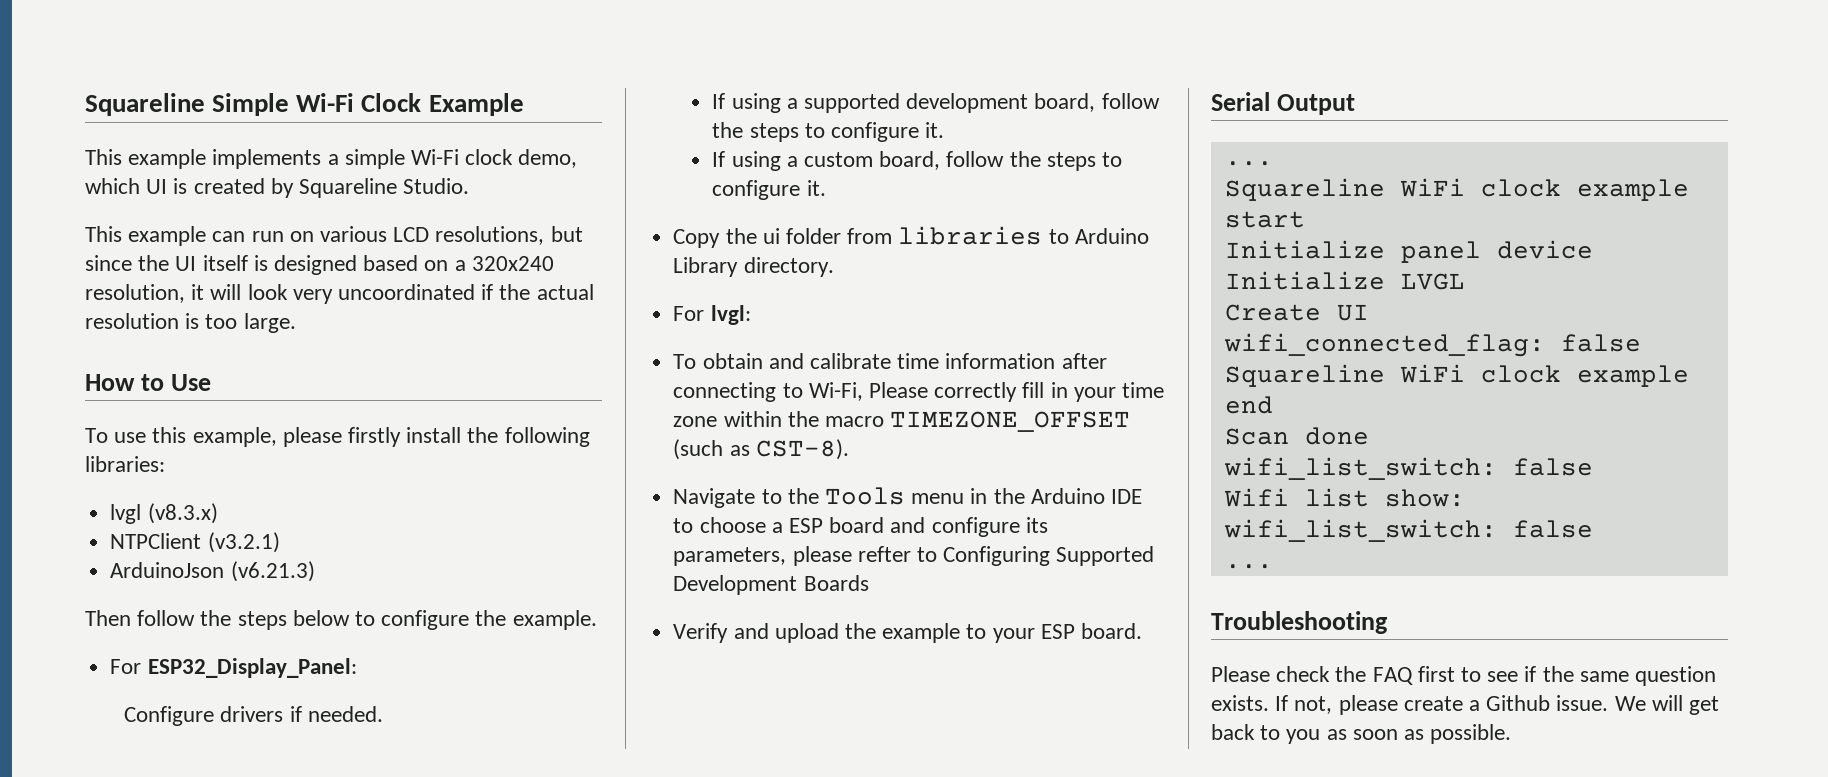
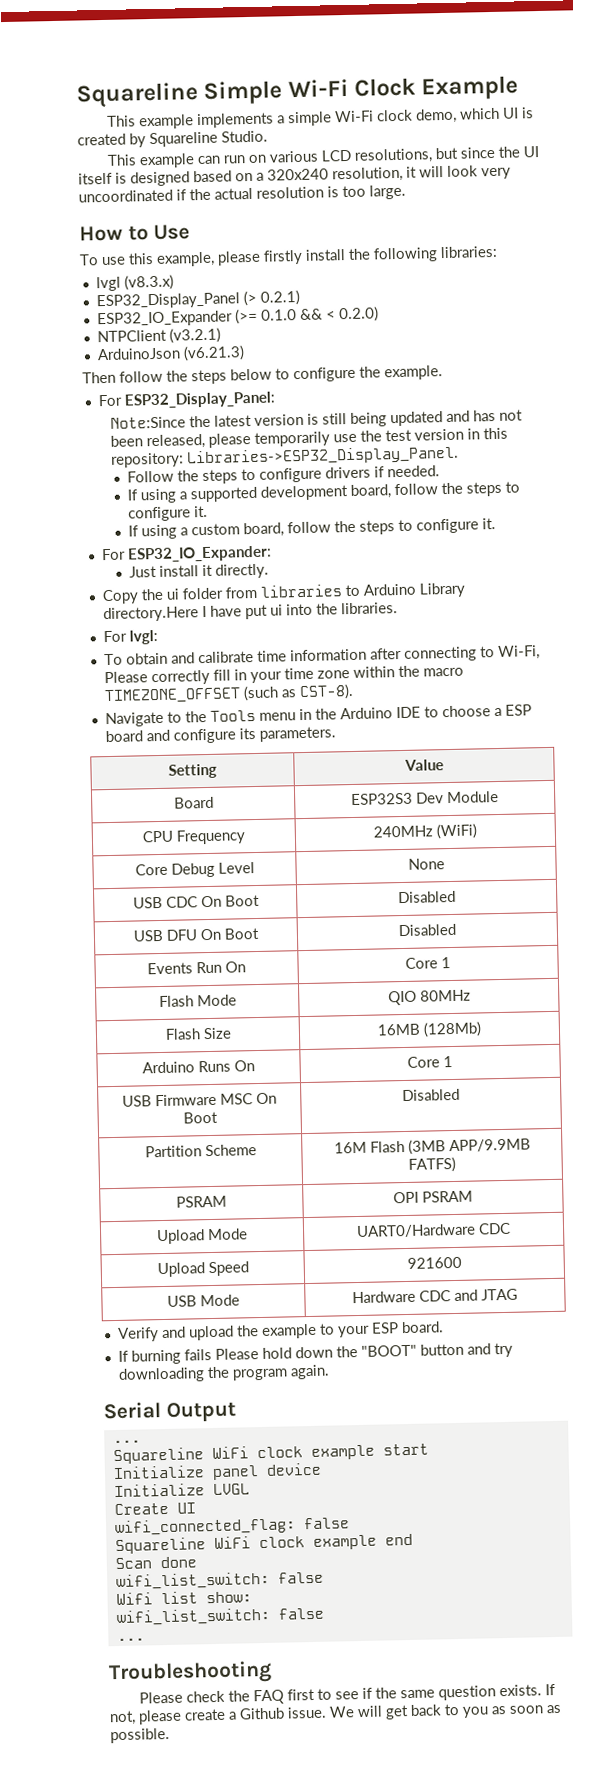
+ ESP32_Display_Panel (> 0.2.1)
+ ESP32_IO_Expander (>= 0.1.0 && < 0.2.0)
- Configure drivers if needed.
+ Note:Since the latest version is still being updated and has not been released, please temporarily use the test version in this repository: Libraries->ESP32_Display_Panel.
+ Follow the steps to configure drivers if needed.
+ For ESP32_IO_Expander:
+ Just install it directly.
- Copy the ui folder from libraries to Arduino Library directory.
+ Copy the ui folder from libraries to Arduino Library directory.Here I have put ui into the libraries.
- Navigate to the Tools menu in the Arduino IDE to choose a ESP board and configure its parameters, please refter to Configuring Supported Development Boards
+ Navigate to the Tools menu in the Arduino IDE to choose a ESP board and configure its parameters.
+ Setting | Value
+ Board | ESP32S3 Dev Module
+ CPU Frequency | 240MHz (WiFi)
+ Core Debug Level | None
+ USB CDC On Boot | Disabled
+ USB DFU On Boot | Disabled
+ Events Run On | Core 1
+ Flash Mode | QIO 80MHz
+ Flash Size | 16MB (128Mb)
+ Arduino Runs On | Core 1
+ USB Firmware MSC On Boot | Disabled
+ Partition Scheme | 16M Flash (3MB APP/9.9MB FATFS)
+ PSRAM | OPI PSRAM
+ Upload Mode | UART0/Hardware CDC
+ Upload Speed | 921600
+ USB Mode | Hardware CDC and JTAG
+ If burning fails Please hold down the "BOOT" button and try downloading the program again.

